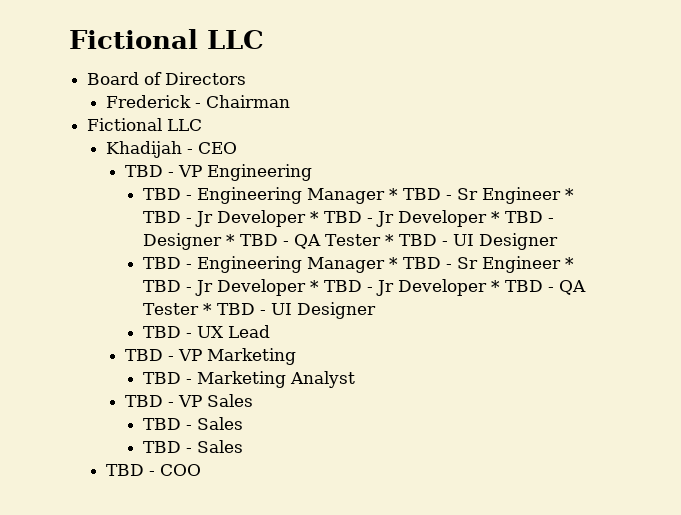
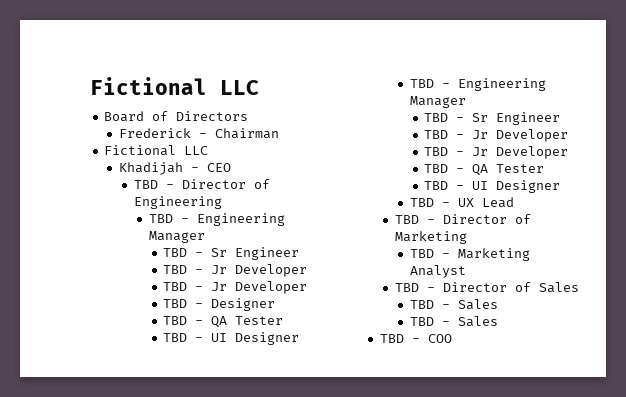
- TBD - VP Engineering
- TBD - Engineering Manager * TBD - Sr Engineer * TBD - Jr Developer * TBD - Jr Developer * TBD - Designer * TBD - QA Tester * TBD - UI Designer
- TBD - Engineering Manager * TBD - Sr Engineer * TBD - Jr Developer * TBD - Jr Developer * TBD - QA Tester * TBD - UI Designer
+ TBD - Director of Engineering
+ TBD - Engineering Manager
+ TBD - Sr Engineer
+ TBD - Jr Developer
+ TBD - Jr Developer
+ TBD - Designer
+ TBD - QA Tester
+ TBD - UI Designer
+ TBD - Engineering Manager
+ TBD - Sr Engineer
+ TBD - Jr Developer
+ TBD - Jr Developer
+ TBD - QA Tester
+ TBD - UI Designer
- TBD - VP Marketing
+ TBD - Director of Marketing
- TBD - VP Sales
+ TBD - Director of Sales

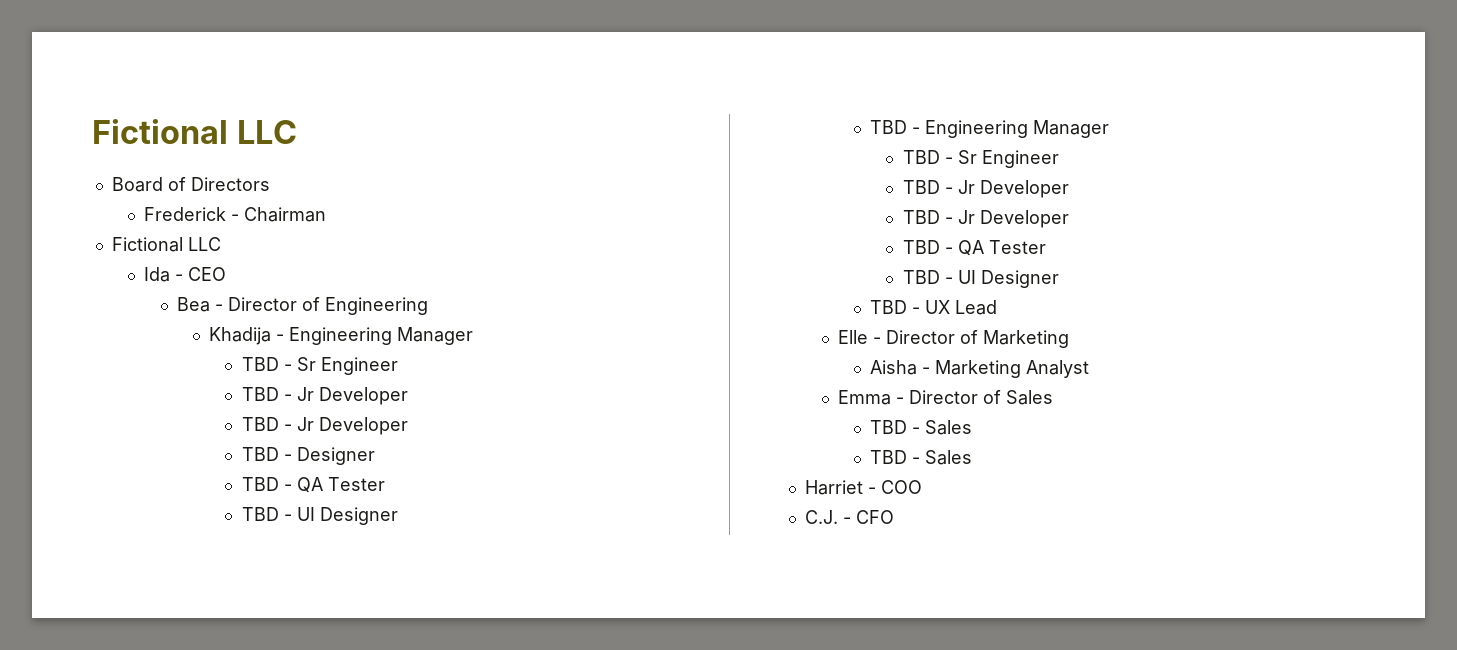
- Khadijah - CEO
+ Ida - CEO
- TBD - Director of Engineering
- TBD - Engineering Manager
+ Bea - Director of Engineering
+ Khadija - Engineering Manager
- TBD - Director of Marketing
+ Elle - Director of Marketing
- TBD - Marketing Analyst
+ Aisha - Marketing Analyst
- TBD - Director of Sales
+ Emma - Director of Sales
- TBD - COO
+ Harriet - COO
+ C.J. - CFO

